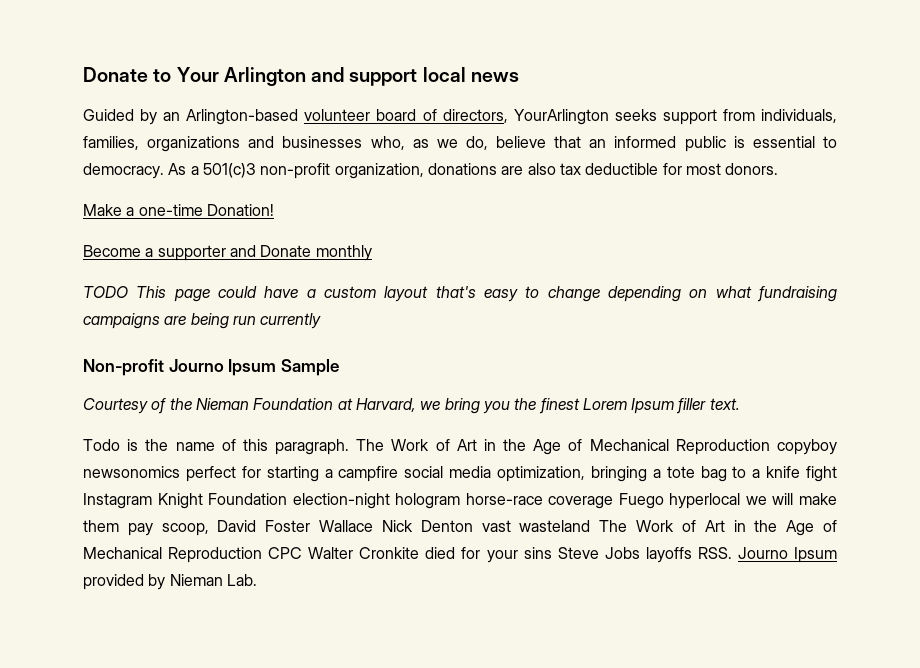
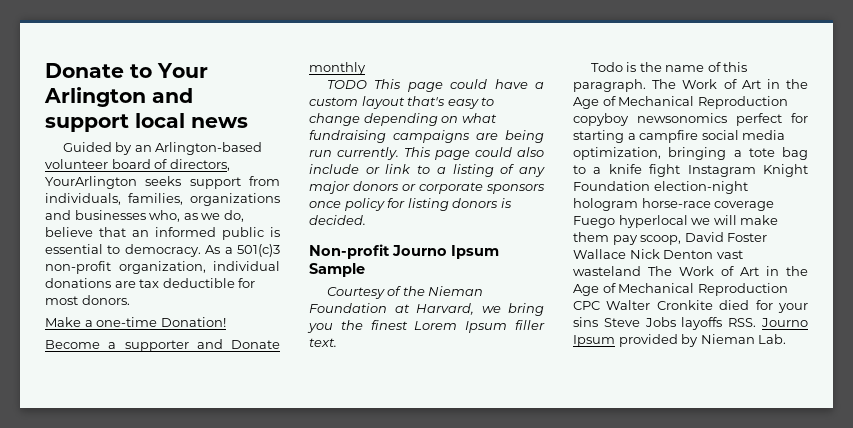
- As a 501(c)3 non-profit organization, donations are also tax deductible for most donors.
+ As a 501(c)3 non-profit organization, individual donations are tax deductible for most donors.
- TODO This page could have a custom layout that's easy to change depending on what fundraising campaigns are being run currently
+ TODO This page could have a custom layout that's easy to change depending on what fundraising campaigns are being run currently. This page could also include or link to a listing of any major donors or corporate sponsors once policy for listing donors is decided.

